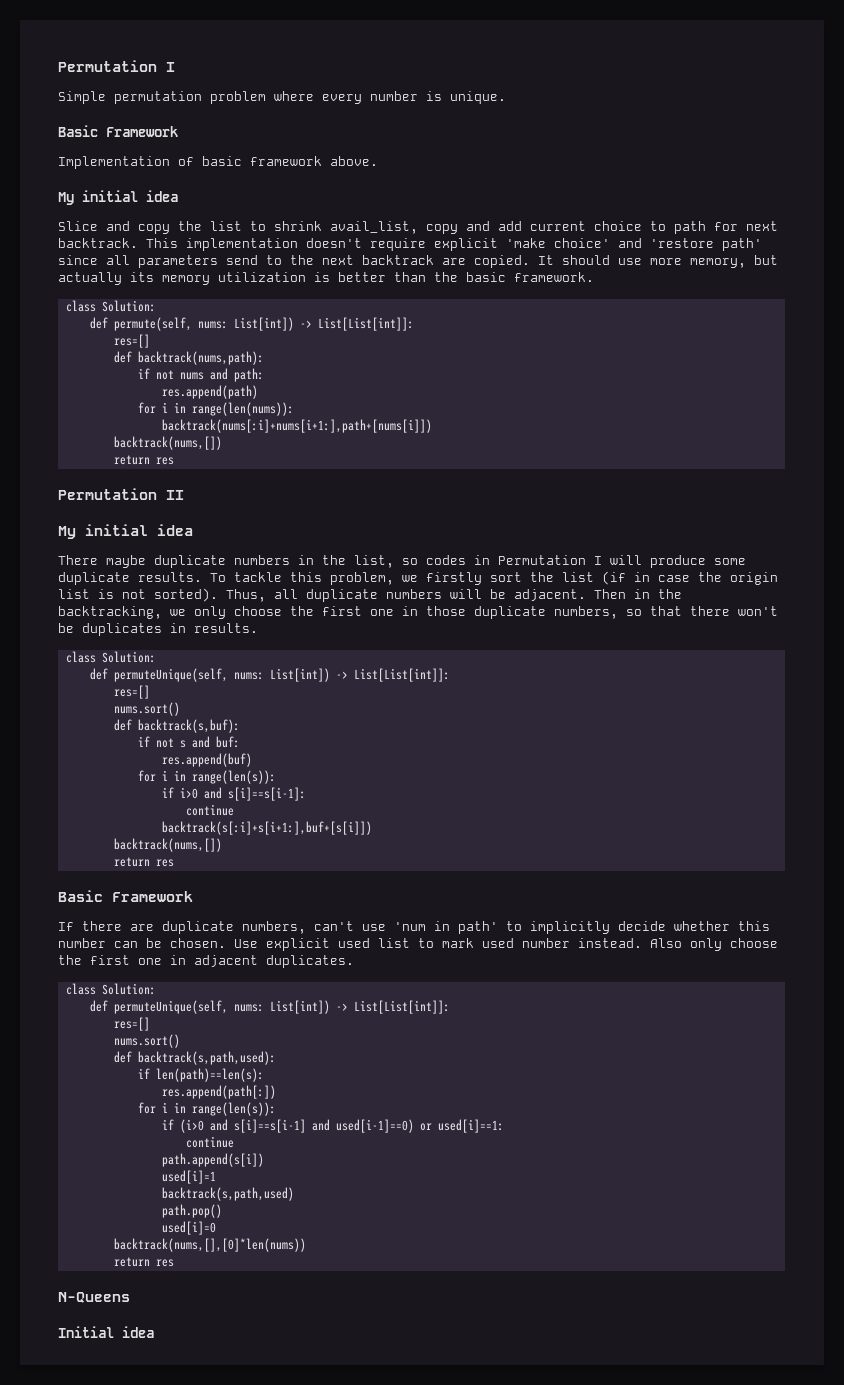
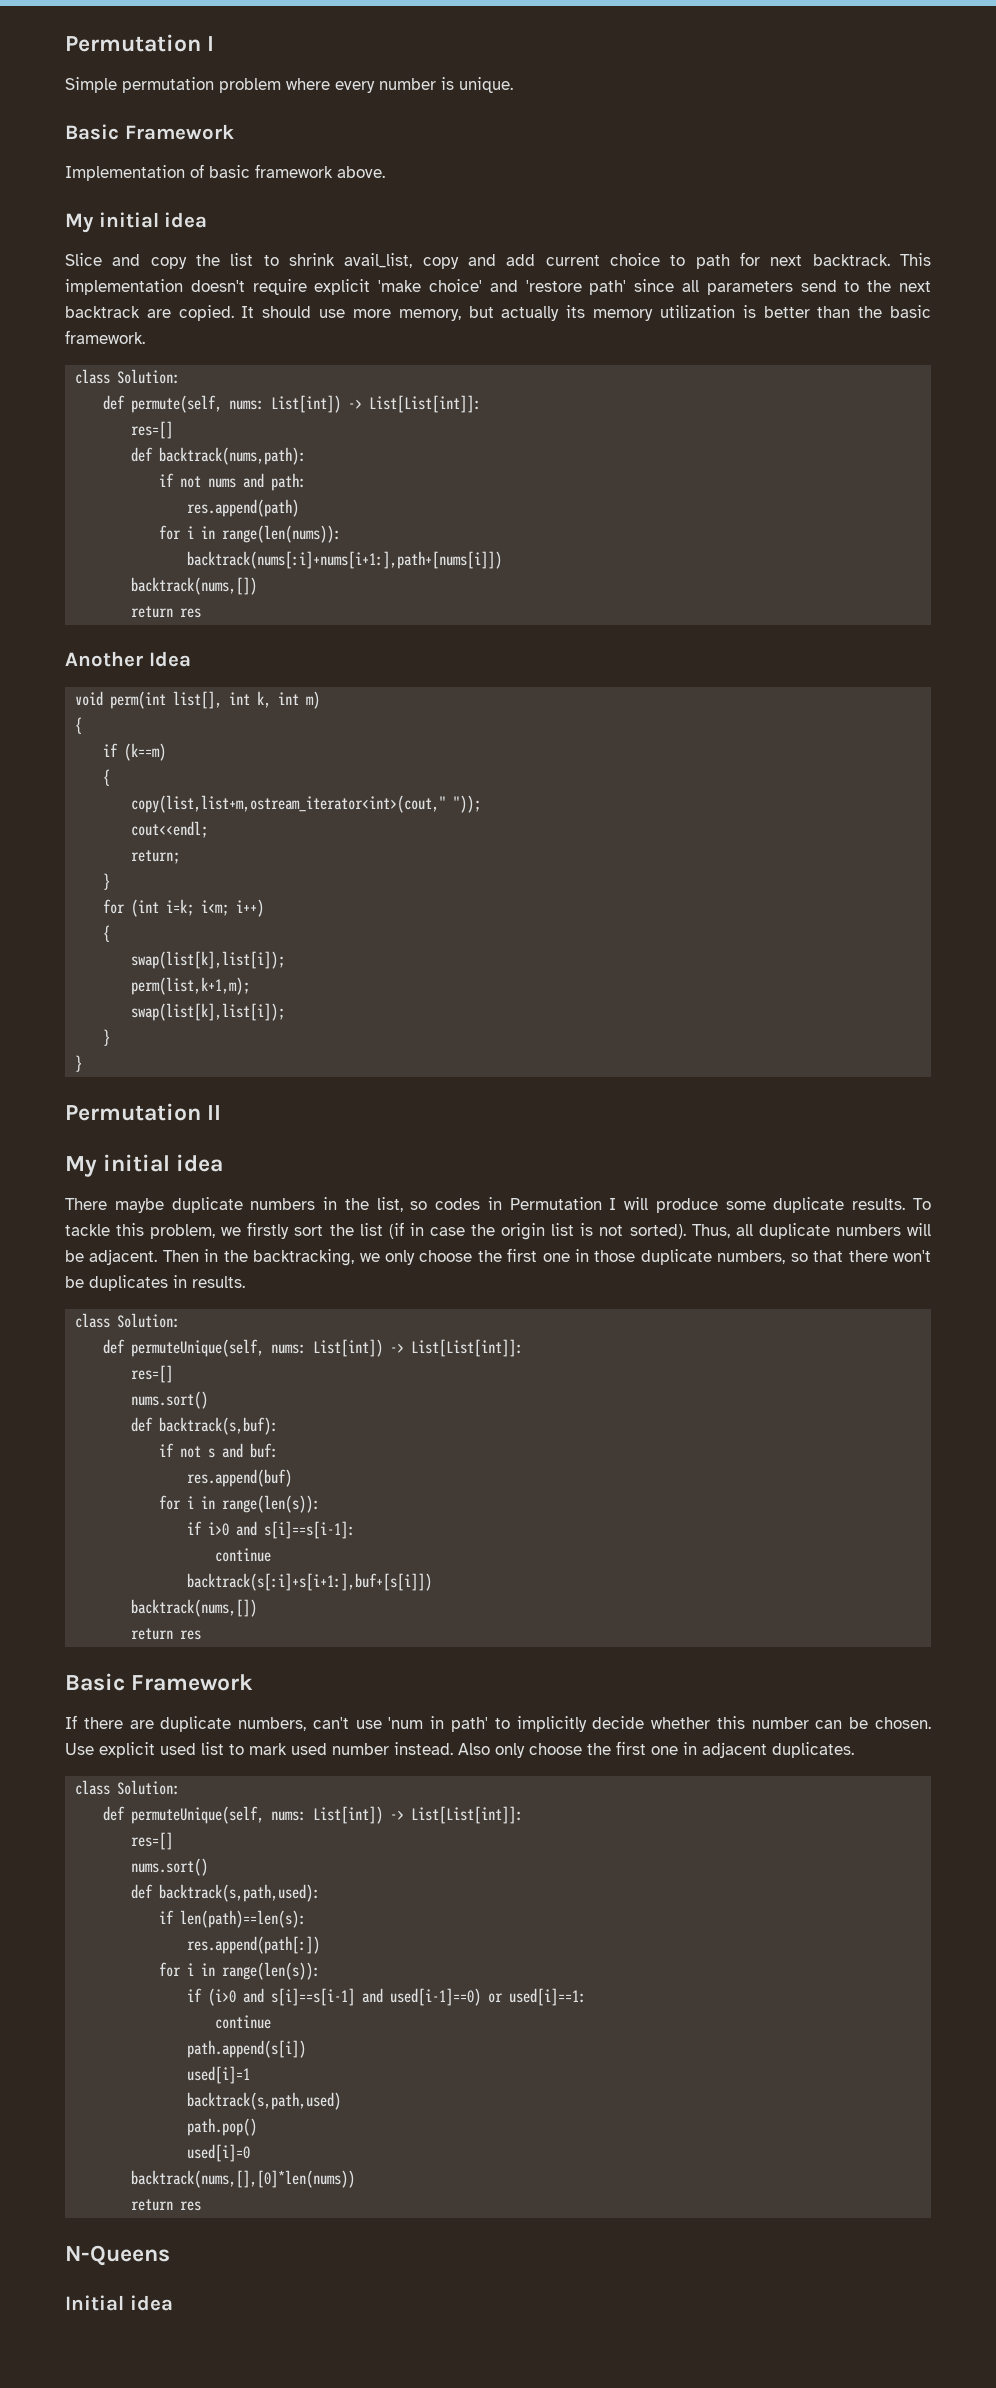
+ Another Idea
+ void perm(int list[], int k, int m)
+ {
+ if (k==m)
+ {
+ copy(list,list+m,ostream_iterator<int>(cout," "));
+ cout<<endl;
+ return;
+ }
+ for (int i=k; i<m; i++)
+ {
+ swap(list[k],list[i]);
+ perm(list,k+1,m);
+ swap(list[k],list[i]);
+ }
+ }

